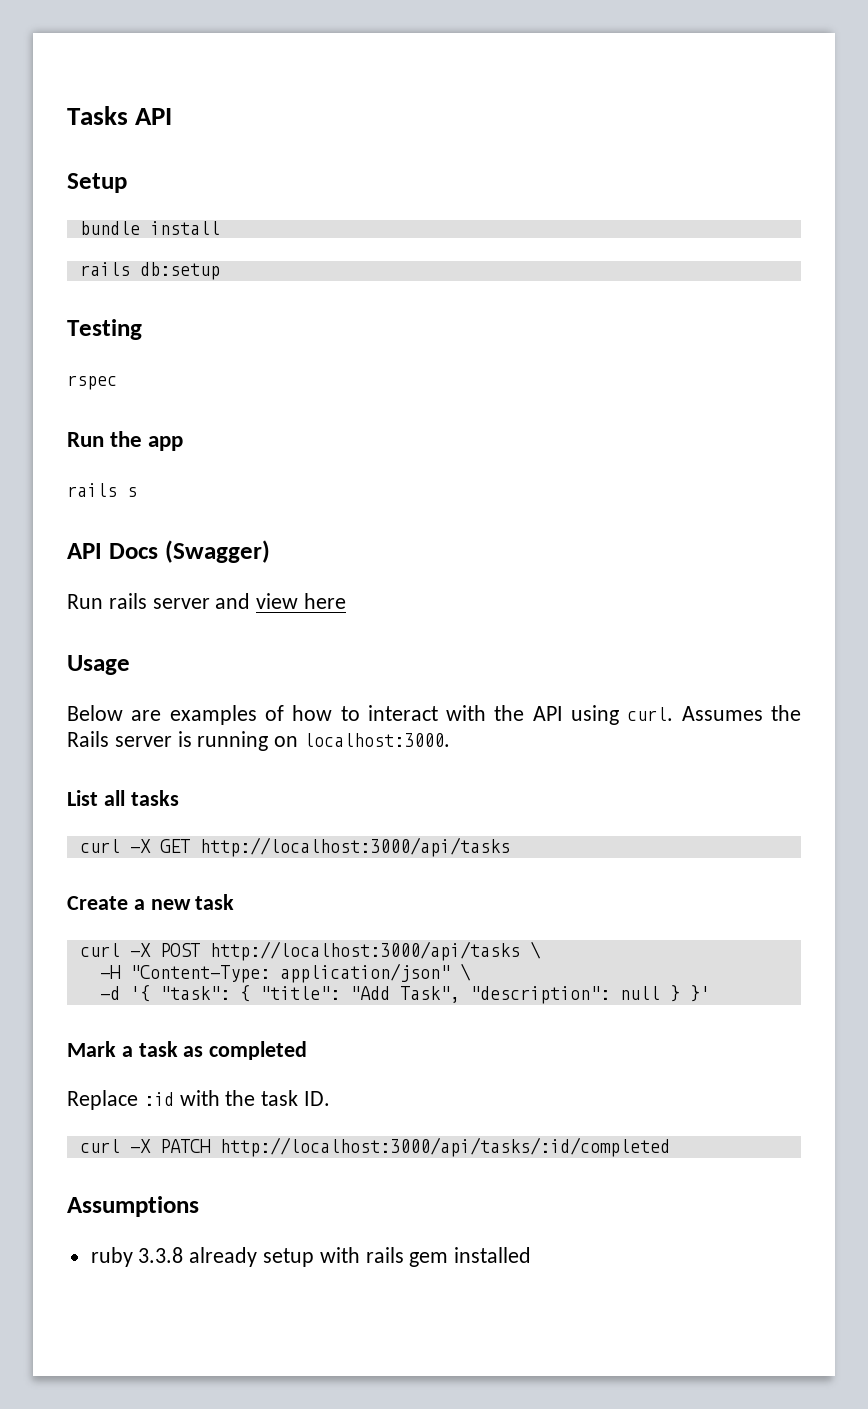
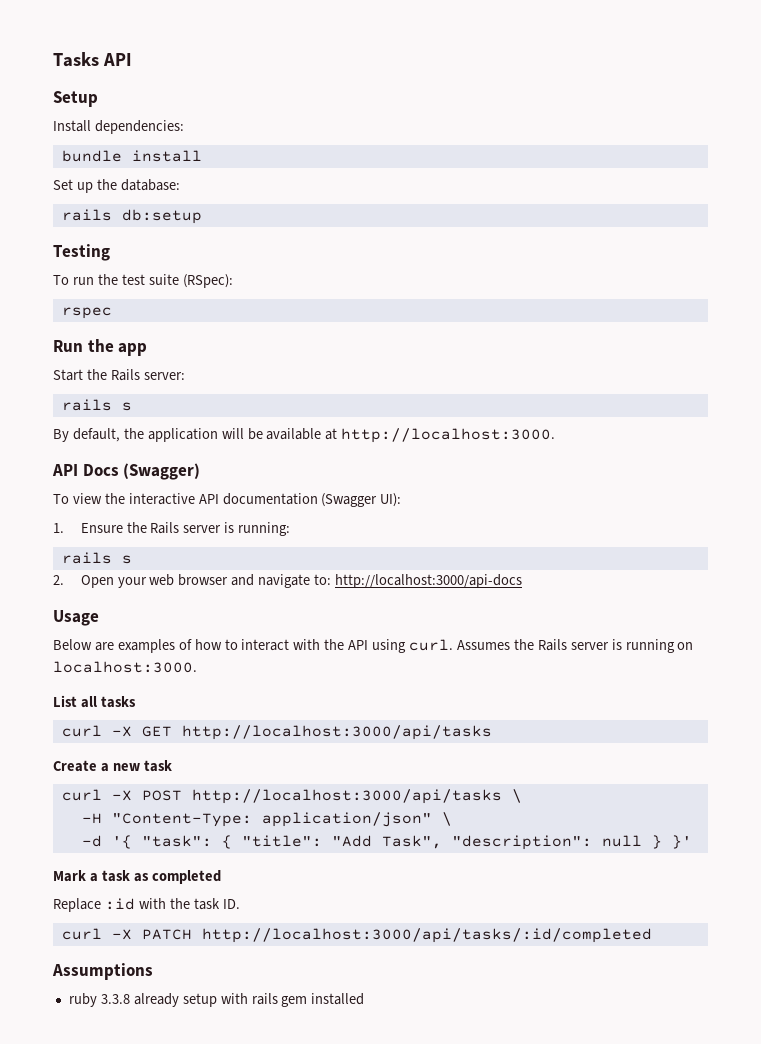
+ Install dependencies:
+ Set up the database:
+ To run the test suite (RSpec):
  rspec
  Run the app
+ Start the Rails server:
  rails s
+ By default, the application will be available at http://localhost:3000.
  API Docs (Swagger)
- Run rails server and view here
+ To view the interactive API documentation (Swagger UI):
+ 1. Ensure the Rails server is running:
+ rails s
+ 2. Open your web browser and navigate to: http://localhost:3000/api-docs

